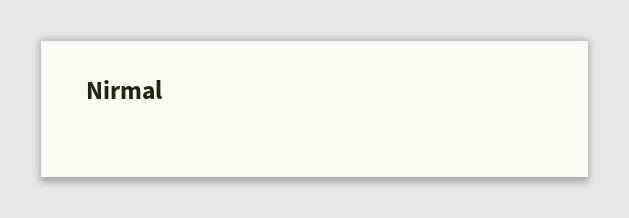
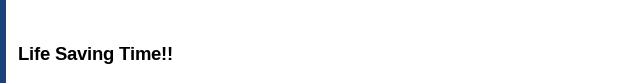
- Nirmal
+ Life Saving Time!!

